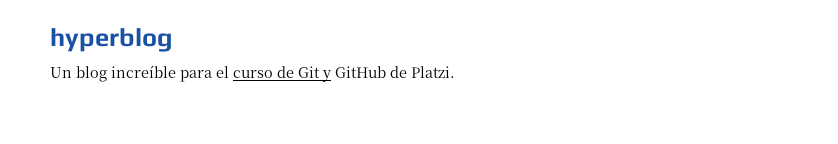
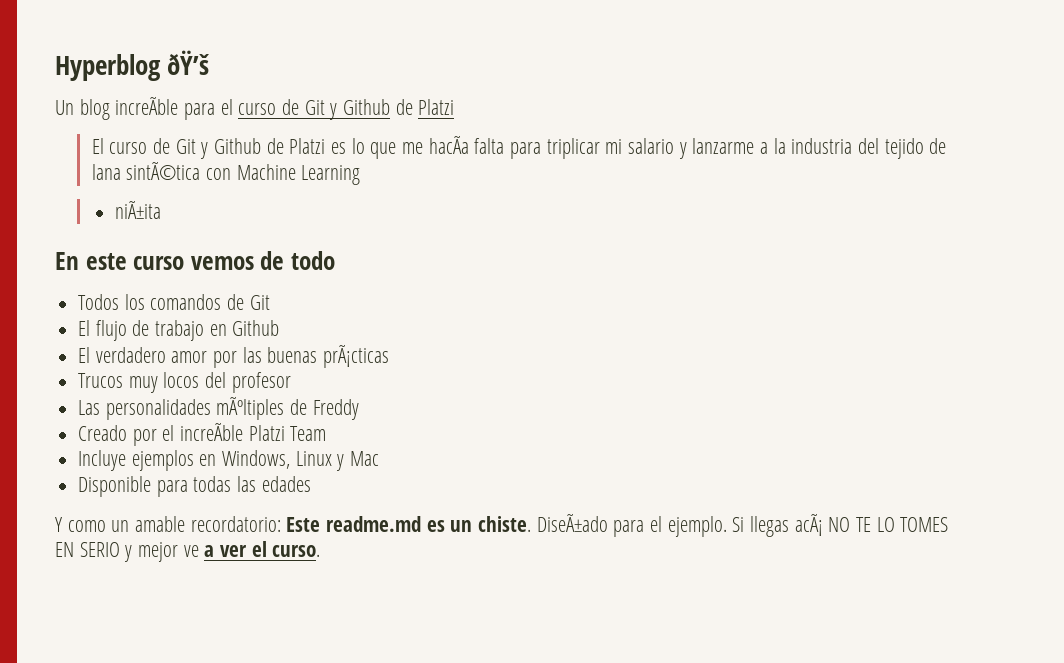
- hyperblog
+ Hyperblog ðŸ’š
- Un blog increíble para el curso de Git y GitHub de Platzi.
+ Un blog increÃble para el curso de Git y Github de Platzi
+ El curso de Git y Github de Platzi es lo que me hacÃa falta para triplicar mi salario y lanzarme a la industria del tejido de lana sintÃ©tica con Machine Learning
+ niÃ±ita
+ En este curso vemos de todo
+ Todos los comandos de Git
+ El flujo de trabajo en Github
+ El verdadero amor por las buenas prÃ¡cticas
+ Trucos muy locos del profesor
+ Las personalidades mÃºltiples de Freddy
+ Creado por el increÃble Platzi Team
+ Incluye ejemplos en Windows, Linux y Mac
+ Disponible para todas las edades
+ Y como un amable recordatorio: Este readme.md es un chiste. DiseÃ±ado para el ejemplo. Si llegas acÃ¡ NO TE LO TOMES EN SERIO y mejor ve a ver el curso.

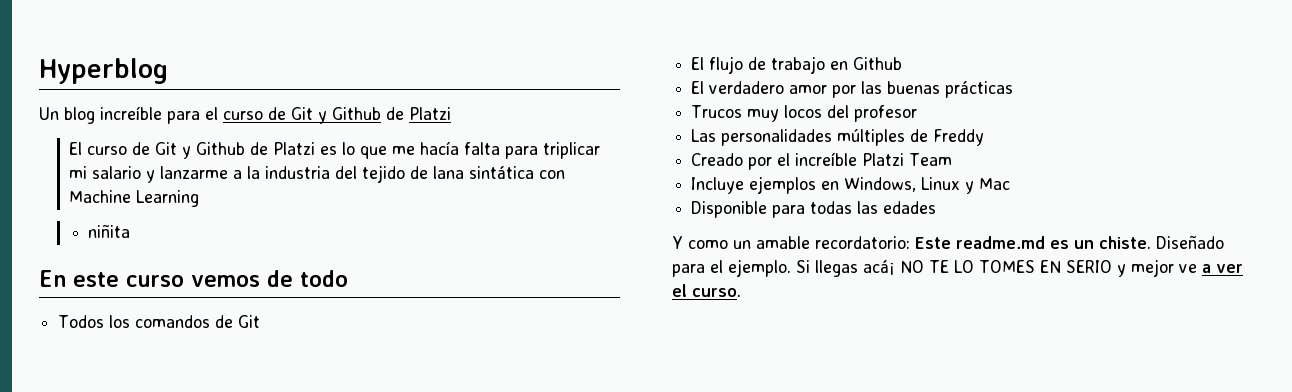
- Hyperblog ðŸ’š
+ Hyperblog
- Un blog increÃble para el curso de Git y Github de Platzi
+ Un blog increíble para el curso de Git y Github de Platzi
- El curso de Git y Github de Platzi es lo que me hacÃa falta para triplicar mi salario y lanzarme a la industria del tejido de lana sintÃ©tica con Machine Learning
+ El curso de Git y Github de Platzi es lo que me hacía falta para triplicar mi salario y lanzarme a la industria del tejido de lana sintática con Machine Learning
- niÃ±ita
+ niñita
- El verdadero amor por las buenas prÃ¡cticas
+ El verdadero amor por las buenas prácticas
- Las personalidades mÃºltiples de Freddy
+ Las personalidades múltiples de Freddy
- Creado por el increÃble Platzi Team
+ Creado por el increíble Platzi Team
- DiseÃ±ado para el ejemplo.
+ Diseñado para el ejemplo.
- Si llegas acÃ¡ NO TE LO TOMES EN SERIO y mejor ve a ver el curso.
+ Si llegas acá¡ NO TE LO TOMES EN SERIO y mejor ve a ver el curso.

